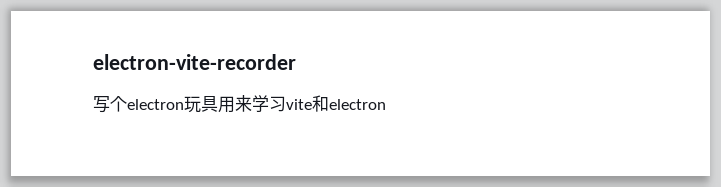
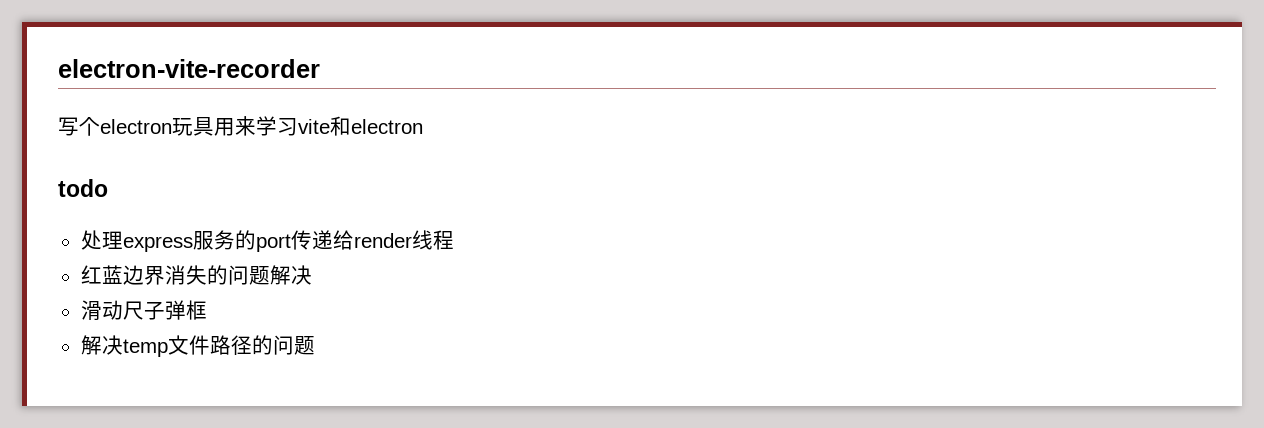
+ todo
+ 处理express服务的port传递给render线程
+ 红蓝边界消失的问题解决
+ 滑动尺子弹框
+ 解决temp文件路径的问题

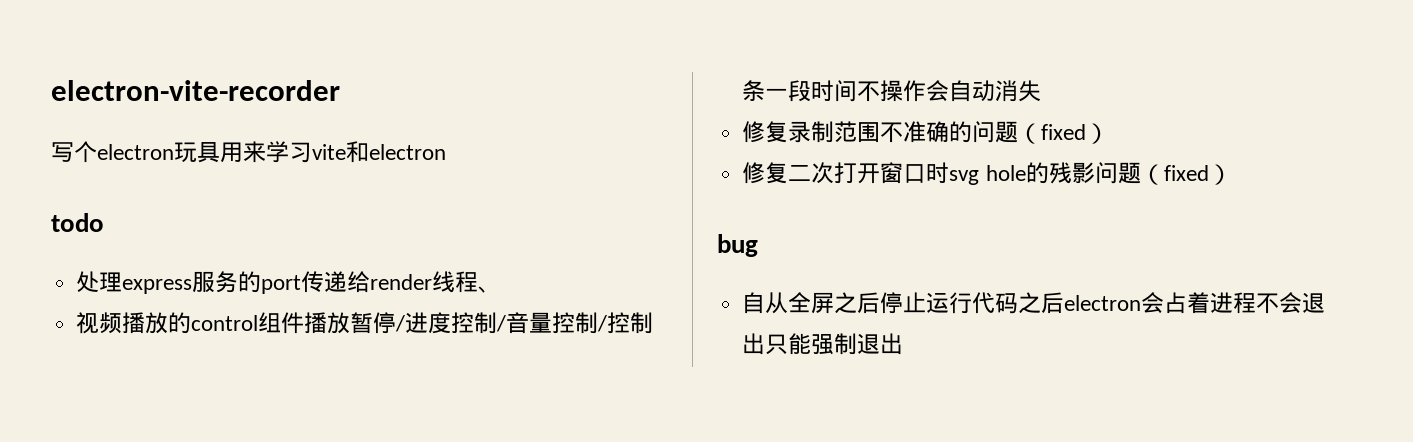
- 处理express服务的port传递给render线程
- 红蓝边界消失的问题解决
- 滑动尺子弹框
- 解决temp文件路径的问题
+ 处理express服务的port传递给render线程、
+ 视频播放的control组件播放暂停/进度控制/音量控制/控制条一段时间不操作会自动消失
+ 修复录制范围不准确的问题（fixed）
+ 修复二次打开窗口时svg hole的残影问题（fixed）
+ bug
+ 自从全屏之后停止运行代码之后electron会占着进程不会退出只能强制退出

